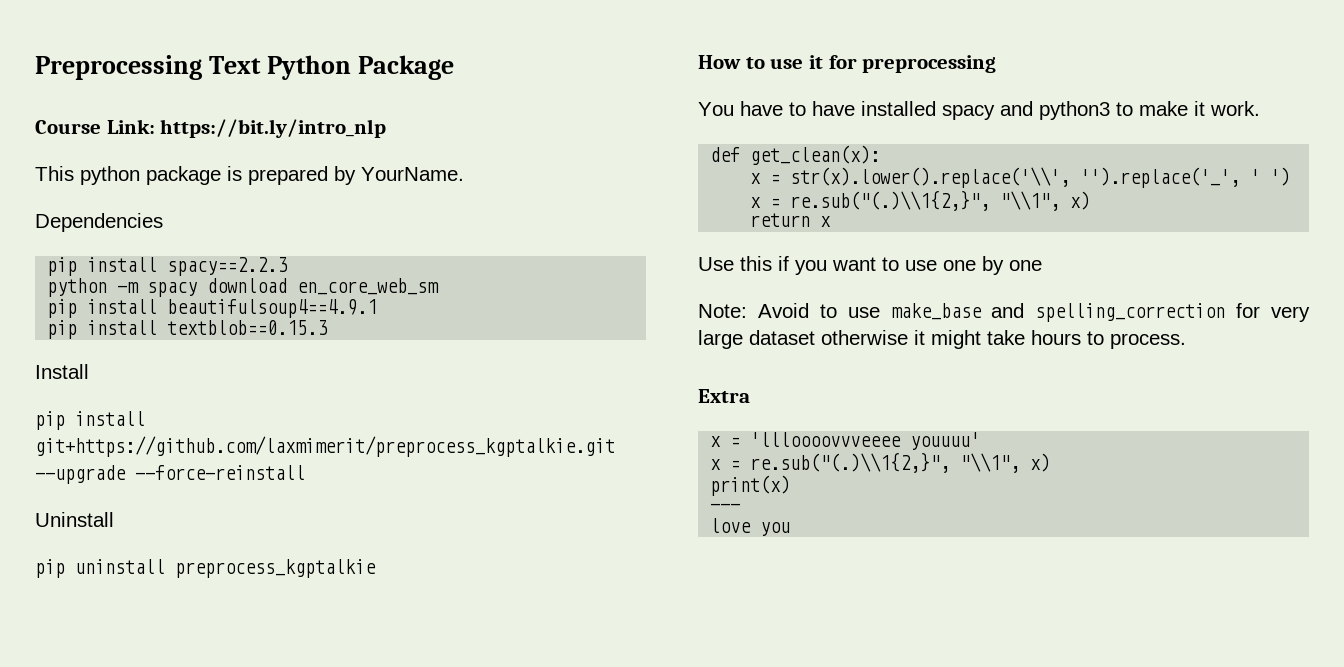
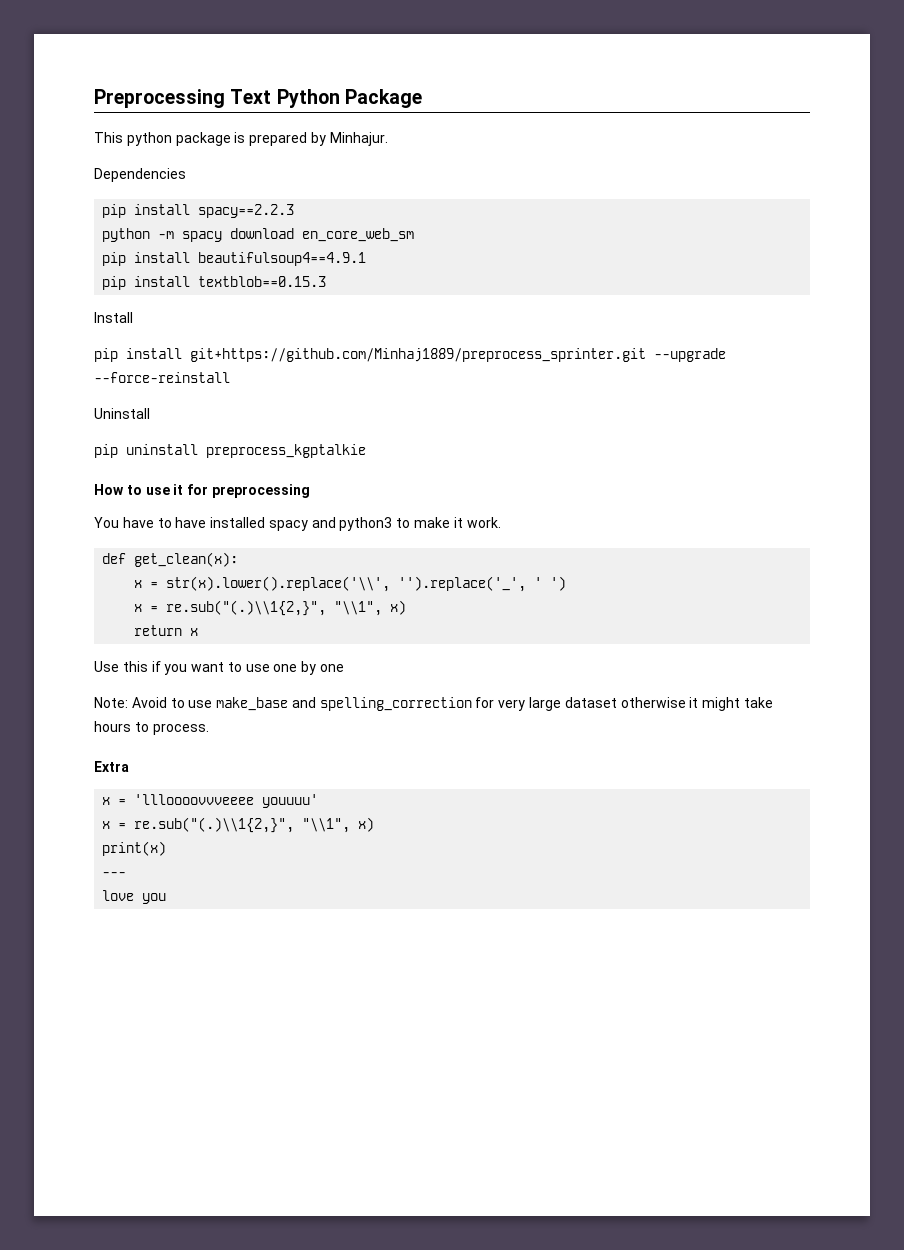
- Course Link: https://bit.ly/intro_nlp
- This python package is prepared by YourName.
+ This python package is prepared by Minhajur.
- pip install git+https://github.com/laxmimerit/preprocess_kgptalkie.git --upgrade --force-reinstall
+ pip install git+https://github.com/Minhaj1889/preprocess_sprinter.git --upgrade --force-reinstall

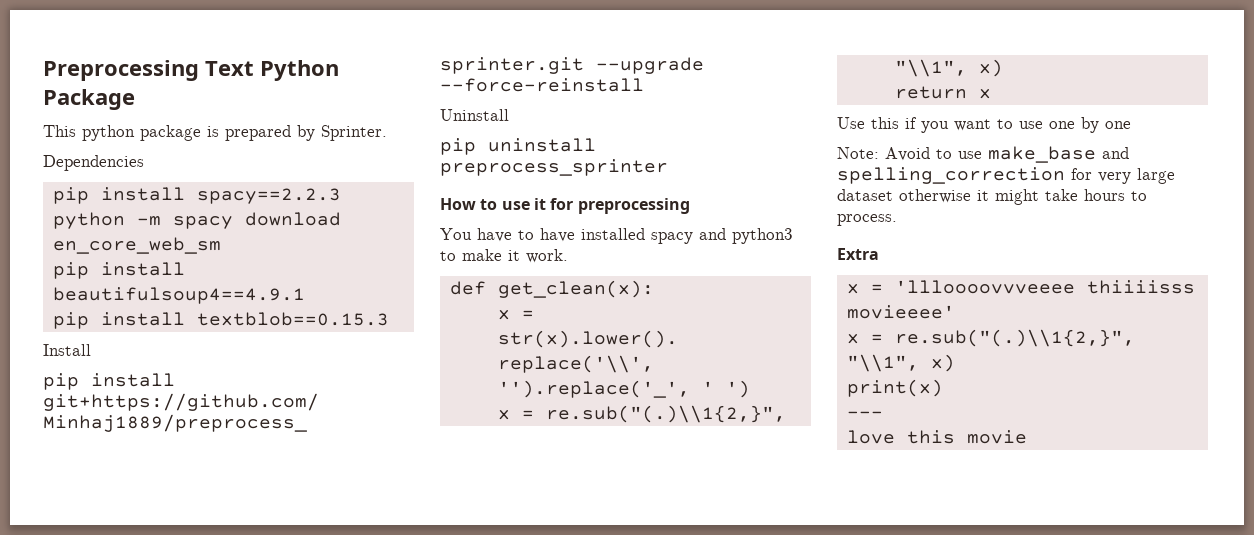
- This python package is prepared by Minhajur.
+ This python package is prepared by Sprinter.
- pip uninstall preprocess_kgptalkie
+ pip uninstall preprocess_sprinter
- x = 'llloooovvveeee youuuu'
+ x = 'llloooovvveeee thiiiisss movieeee'
- love you
+ love this movie

